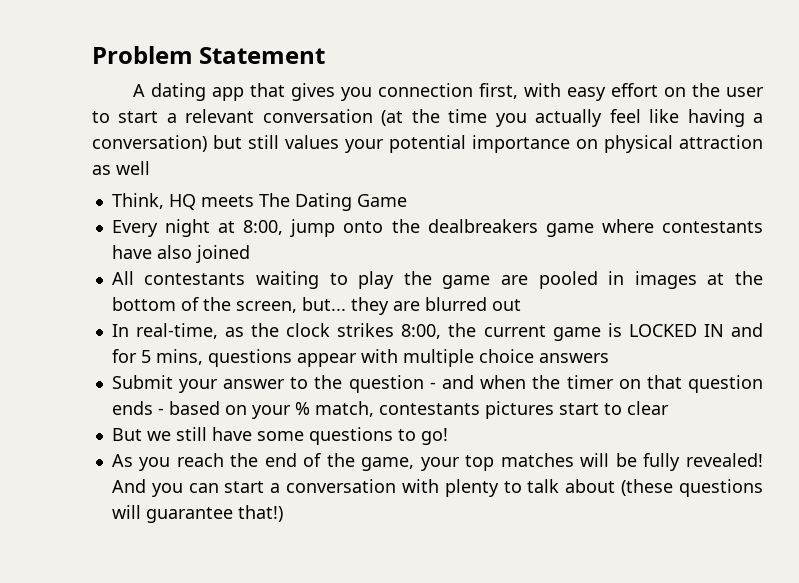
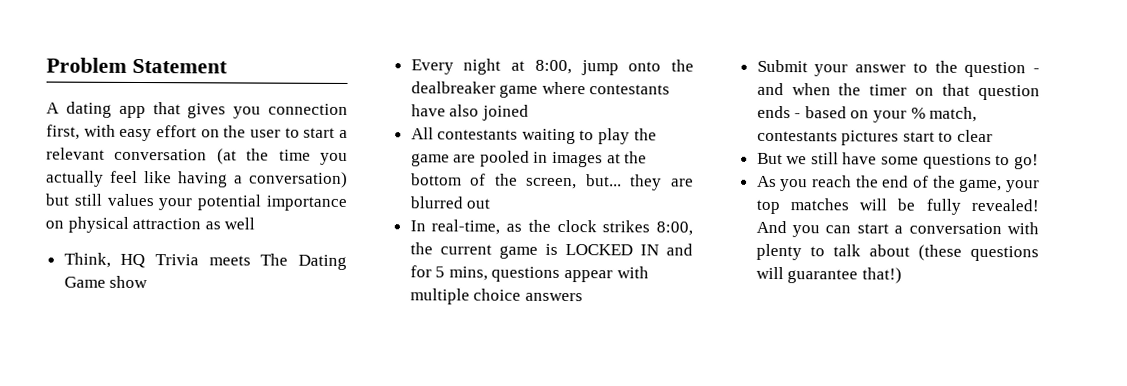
- Think, HQ meets The Dating Game
+ Think, HQ Trivia meets The Dating Game show
- Every night at 8:00, jump onto the dealbreakers game where contestants have also joined
+ Every night at 8:00, jump onto the dealbreaker game where contestants have also joined

